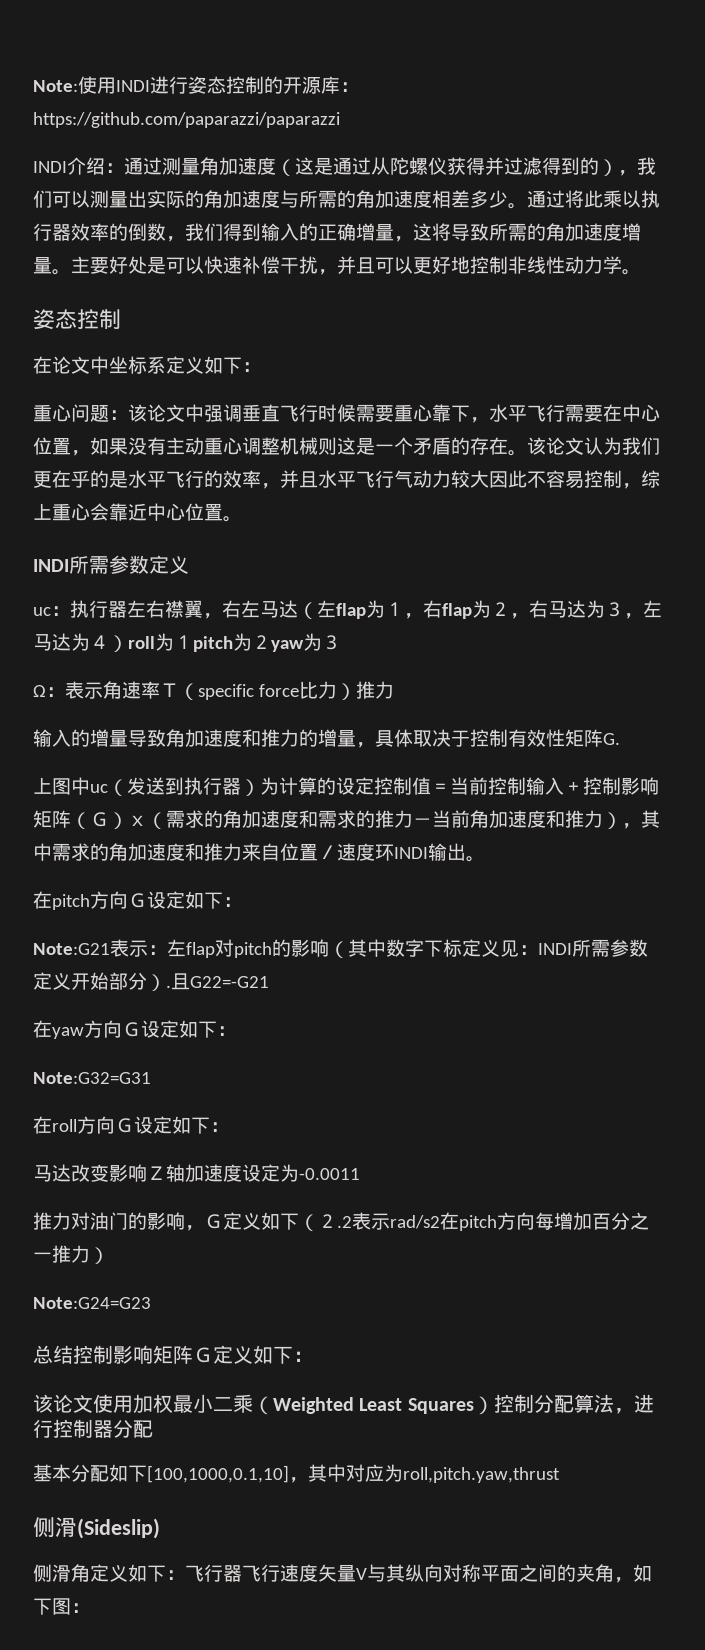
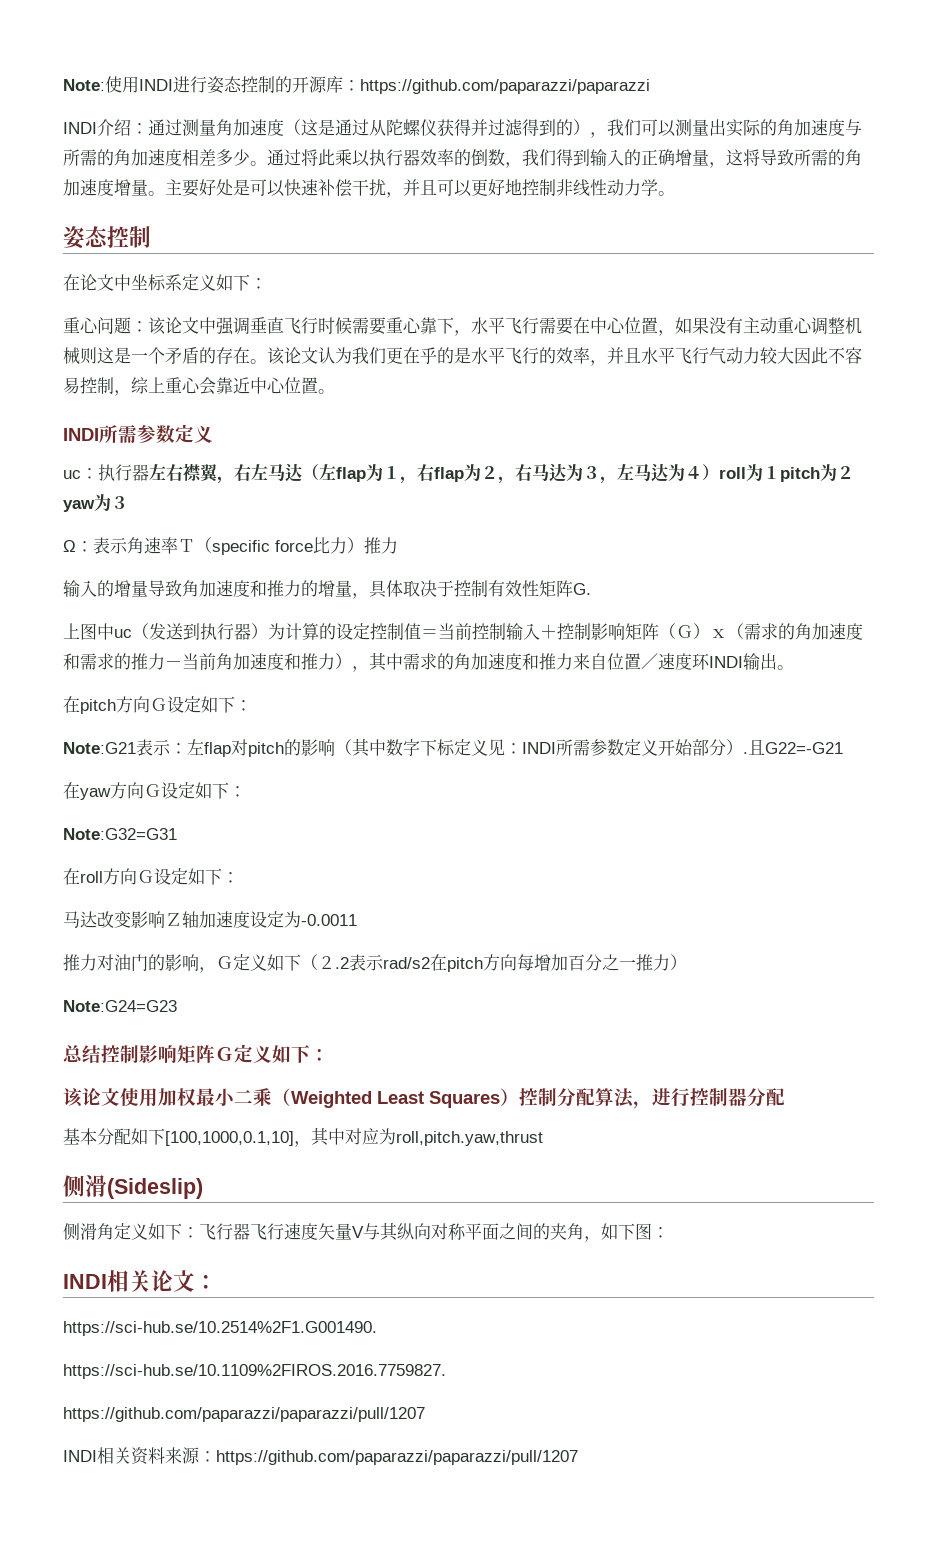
+ INDI相关论文：
+ https://sci-hub.se/10.2514%2F1.G001490.
+ https://sci-hub.se/10.1109%2FIROS.2016.7759827.
+ https://github.com/paparazzi/paparazzi/pull/1207
+ INDI相关资料来源：https://github.com/paparazzi/paparazzi/pull/1207

